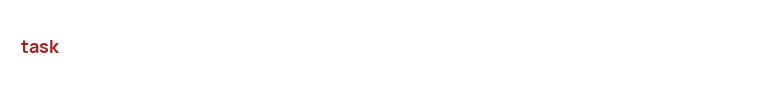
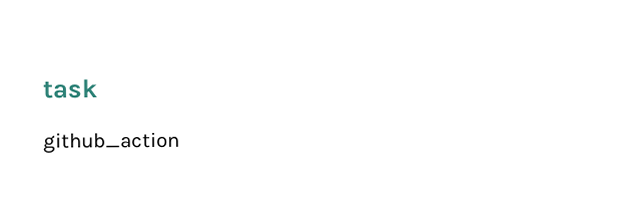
+ github_action

